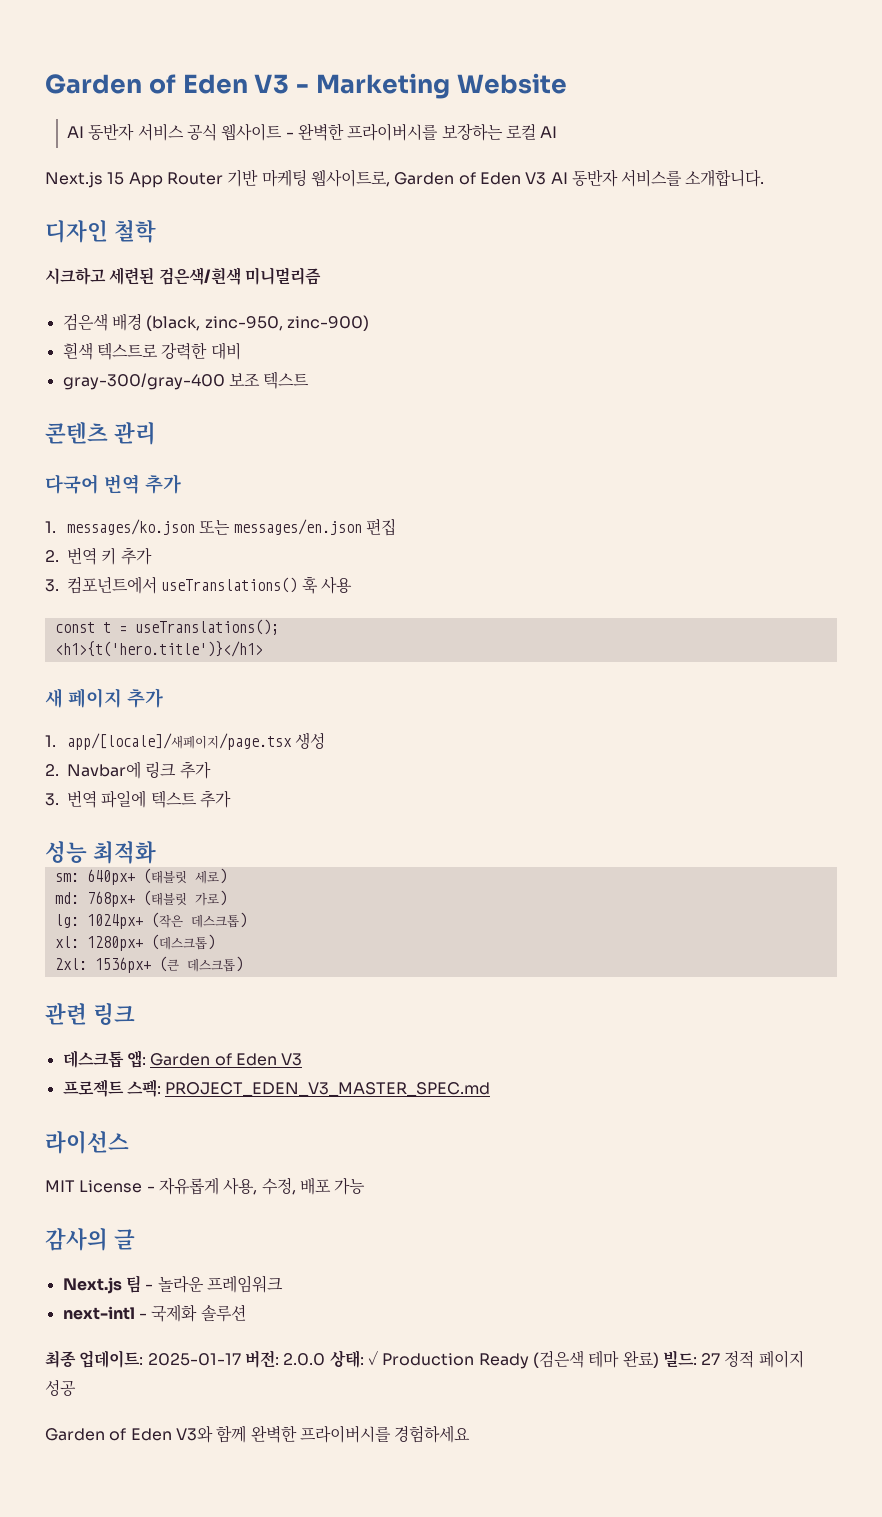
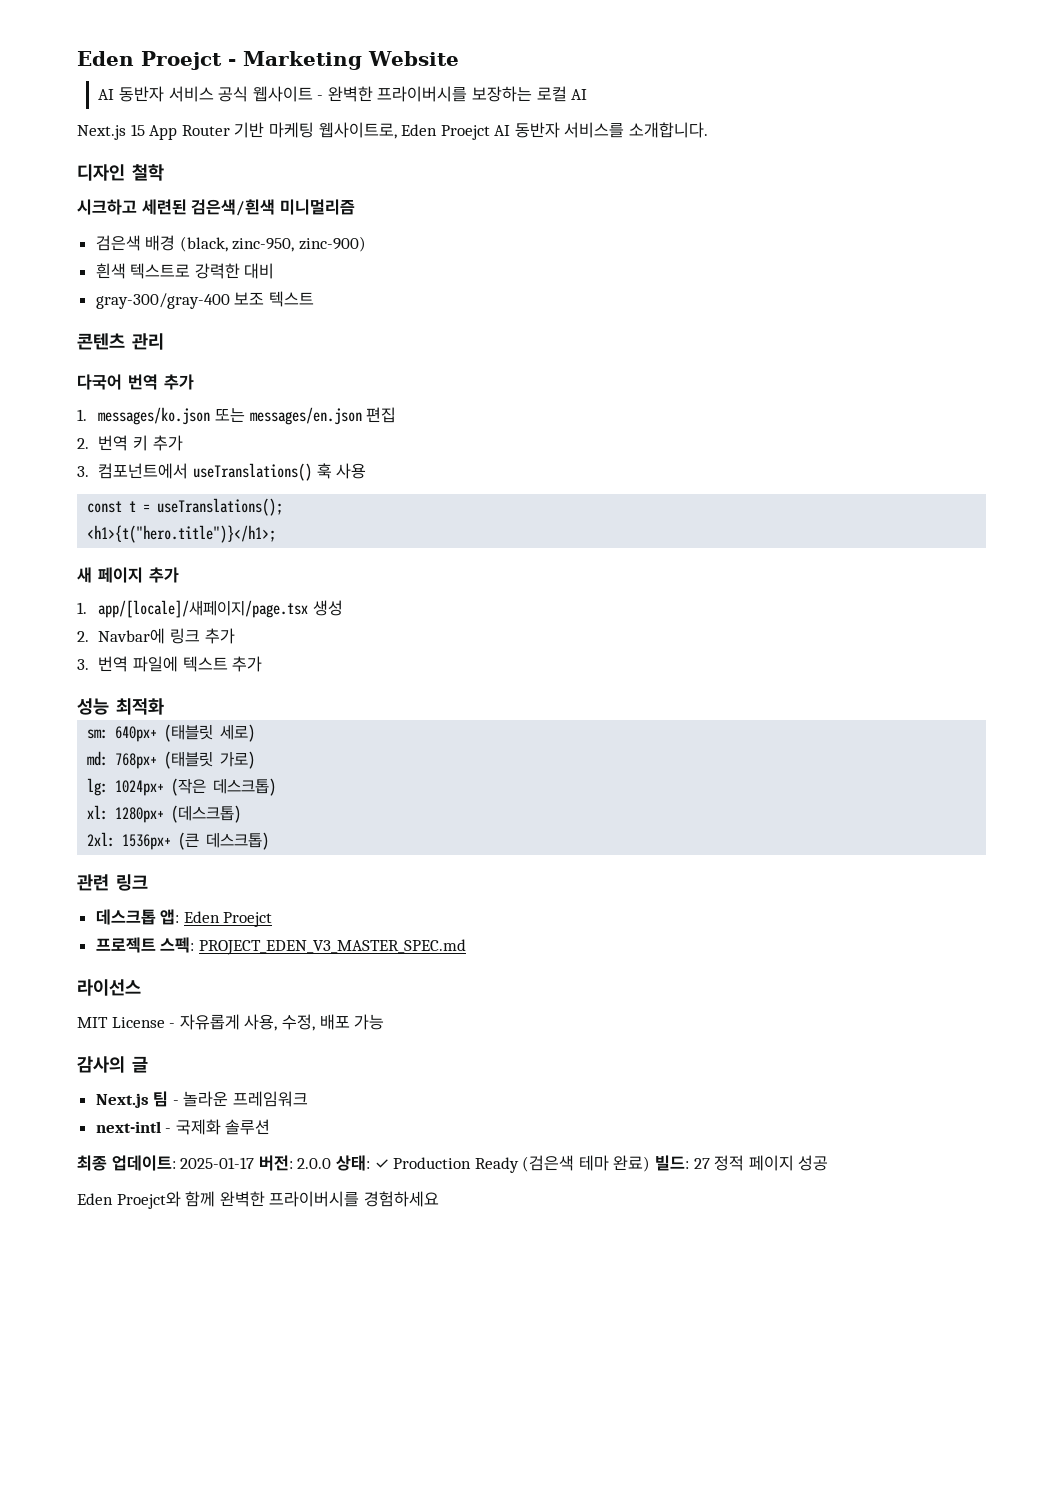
- Garden of Eden V3 - Marketing Website
+ Eden Proejct - Marketing Website
- Next.js 15 App Router 기반 마케팅 웹사이트로, Garden of Eden V3 AI 동반자 서비스를 소개합니다.
+ Next.js 15 App Router 기반 마케팅 웹사이트로, Eden Proejct AI 동반자 서비스를 소개합니다.
- <h1>{t('hero.title')}</h1>
+ <h1>{t("hero.title")}</h1>;
- 데스크톱 앱: Garden of Eden V3
+ 데스크톱 앱: Eden Proejct
- Garden of Eden V3와 함께 완벽한 프라이버시를 경험하세요
+ Eden Proejct와 함께 완벽한 프라이버시를 경험하세요

